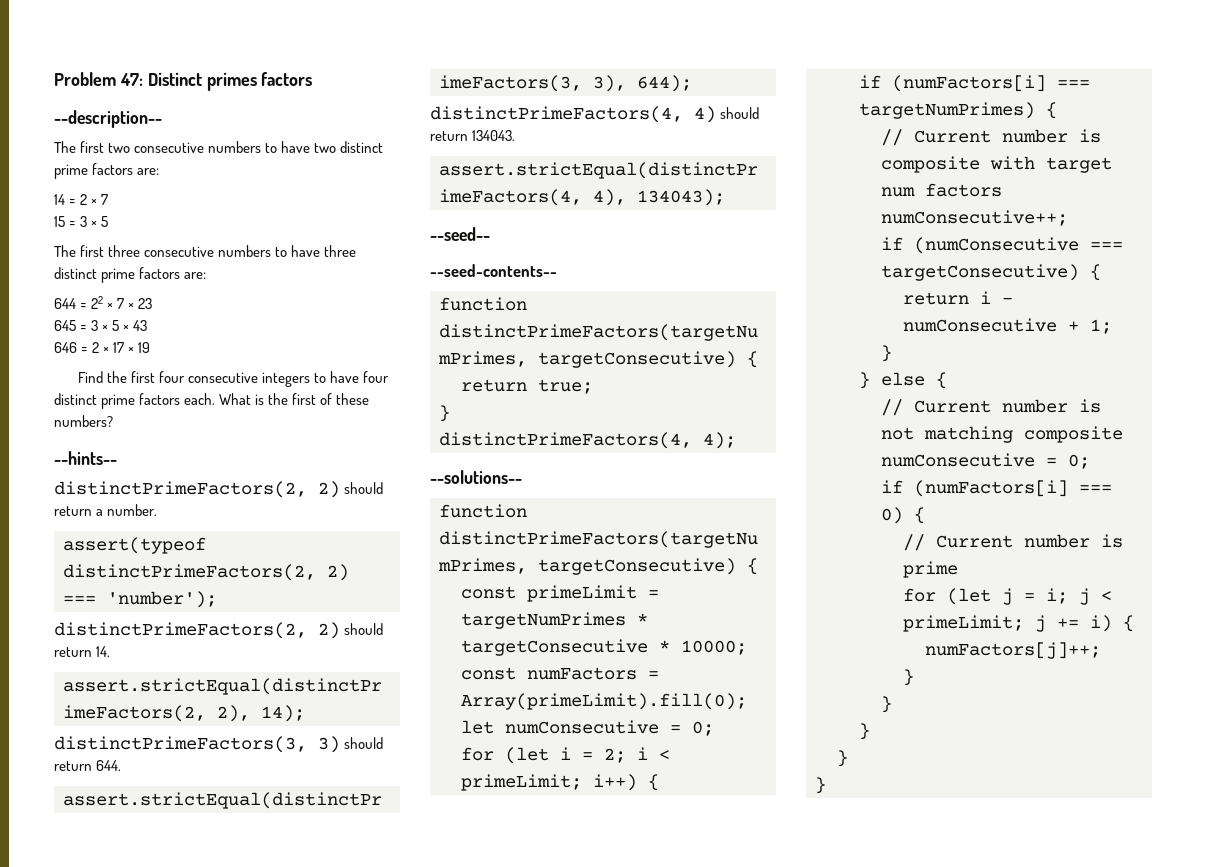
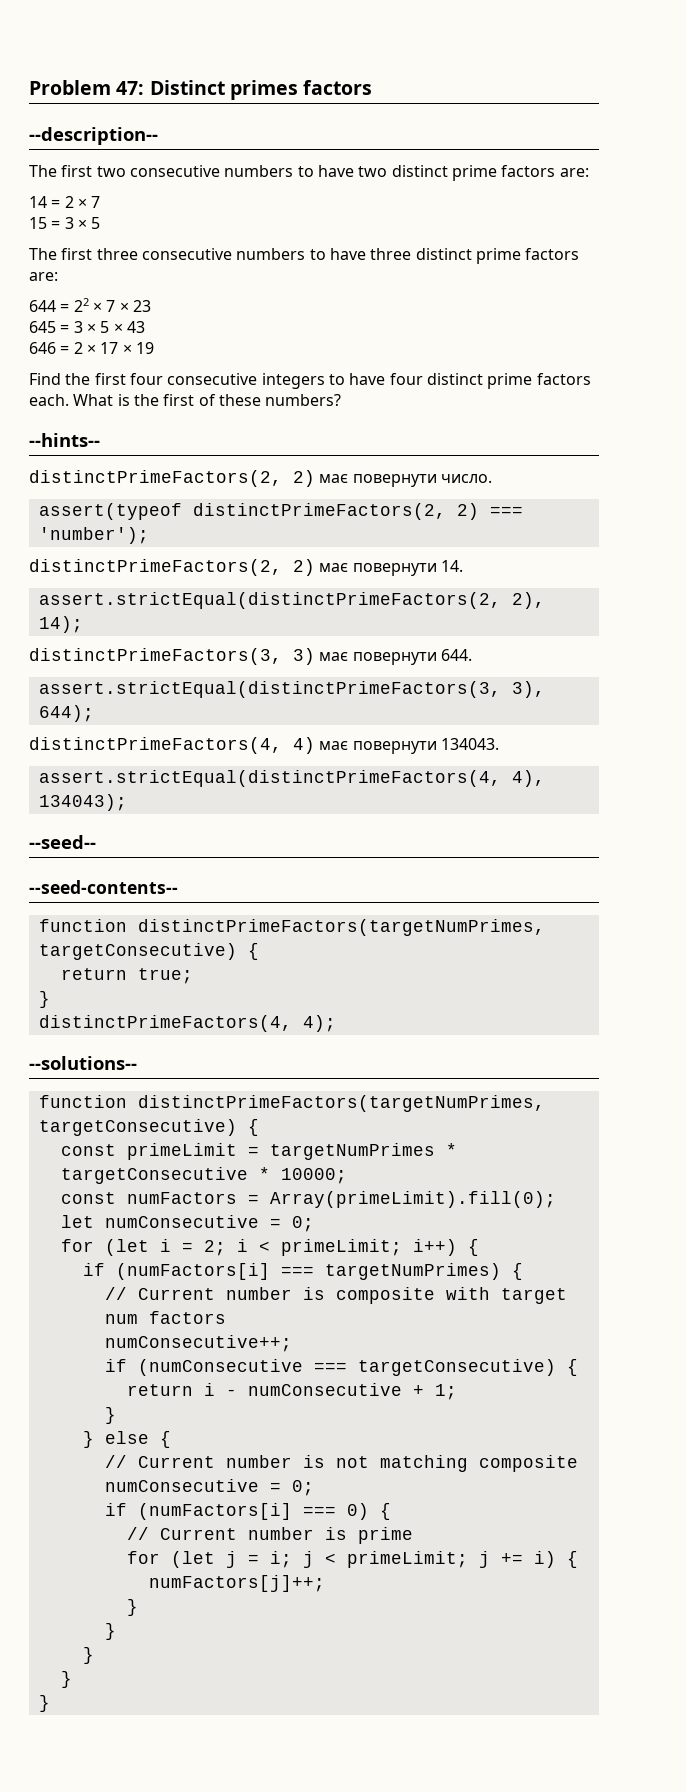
- distinctPrimeFactors(2, 2) should return a number.
+ distinctPrimeFactors(2, 2) має повернути число.
- distinctPrimeFactors(2, 2) should return 14.
+ distinctPrimeFactors(2, 2) має повернути 14.
- distinctPrimeFactors(3, 3) should return 644.
+ distinctPrimeFactors(3, 3) має повернути 644.
- distinctPrimeFactors(4, 4) should return 134043.
+ distinctPrimeFactors(4, 4) має повернути 134043.

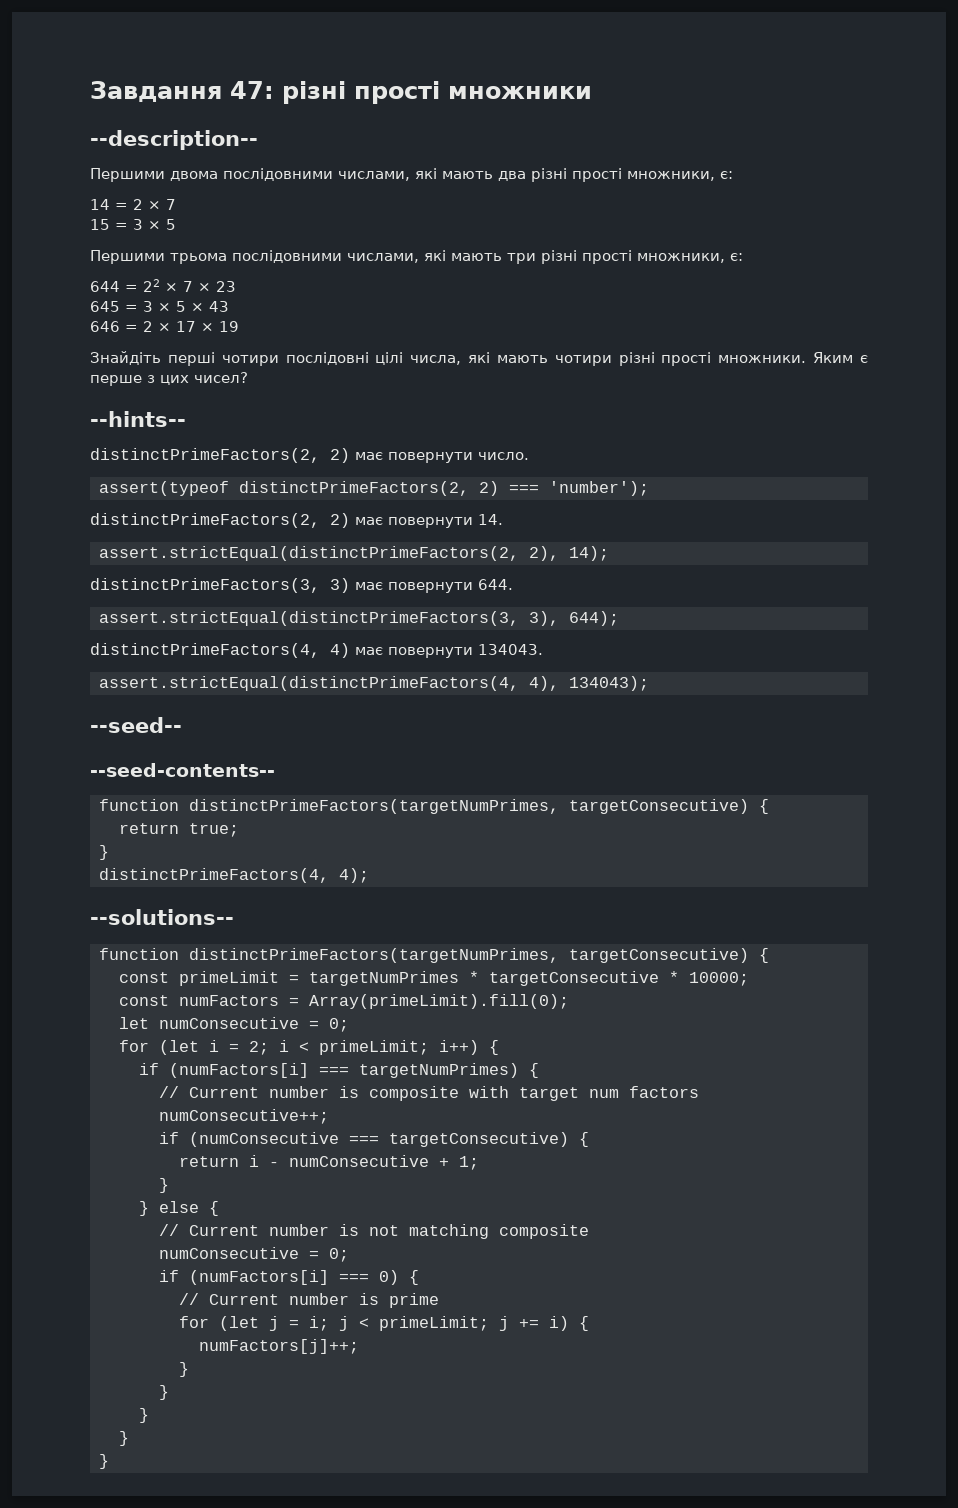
- Problem 47: Distinct primes factors
+ Завдання 47: різні прості множники
  --description--
- The first two consecutive numbers to have two distinct prime factors are:
+ Першими двома послідовними числами, які мають два різні прості множники, є:
- The first three consecutive numbers to have three distinct prime factors are:
+ Першими трьома послідовними числами, які мають три різні прості множники, є:
- Find the first four consecutive integers to have four distinct prime factors each. What is the first of these numbers?
+ Знайдіть перші чотири послідовні цілі числа, які мають чотири різні прості множники. Яким є перше з цих чисел?

